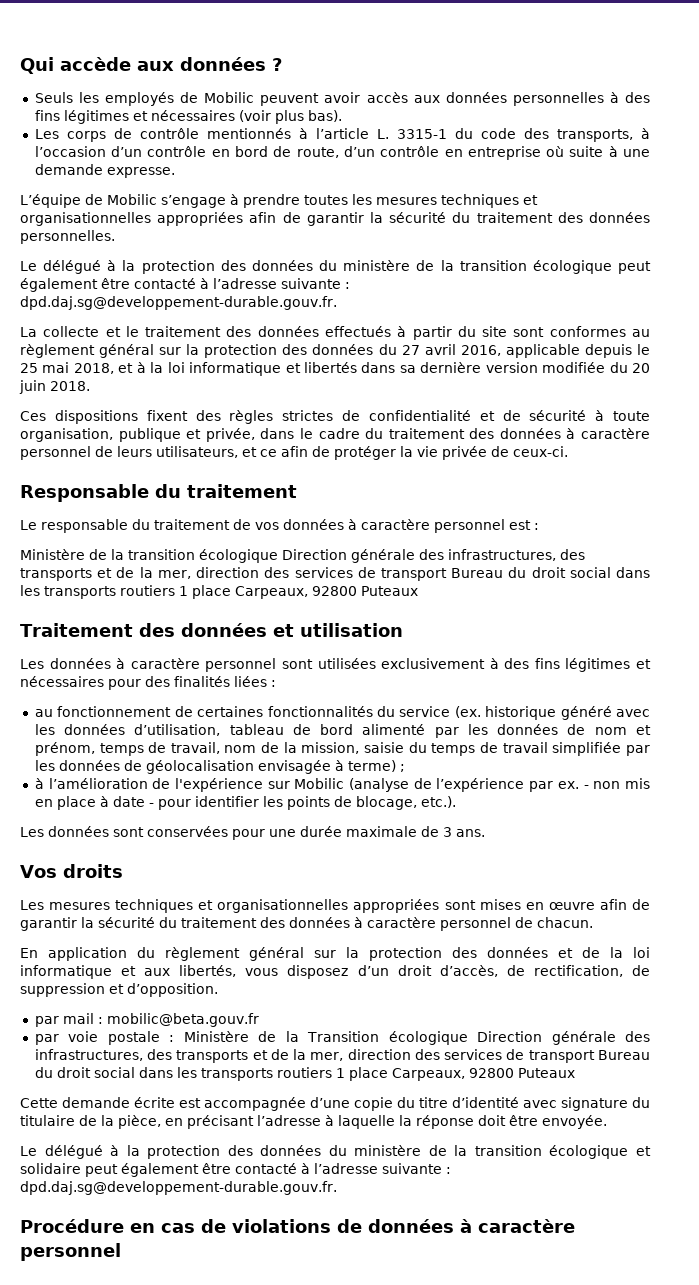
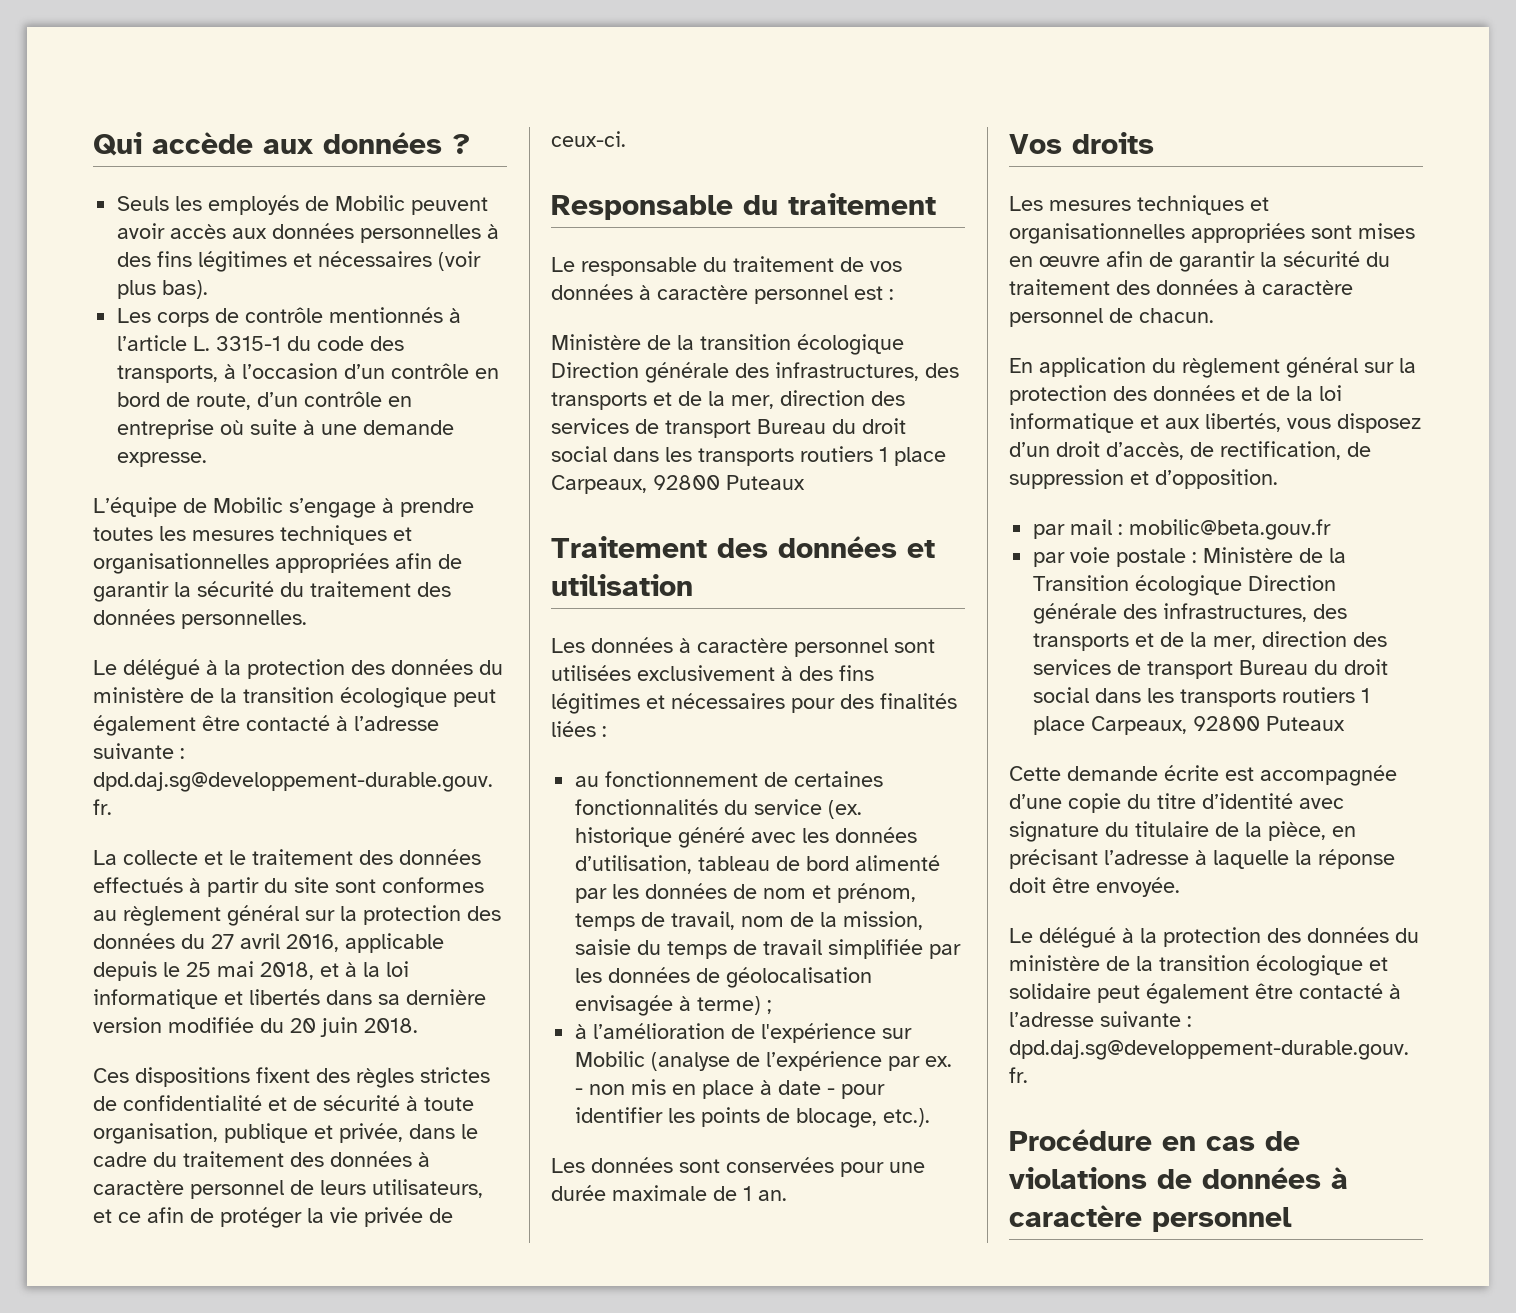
- Les données sont conservées pour une durée maximale de 3 ans.
+ Les données sont conservées pour une durée maximale de 1 an.

